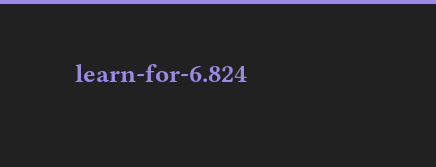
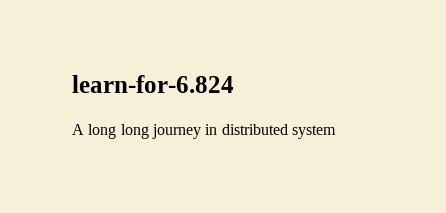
+ A long long journey in distributed system

